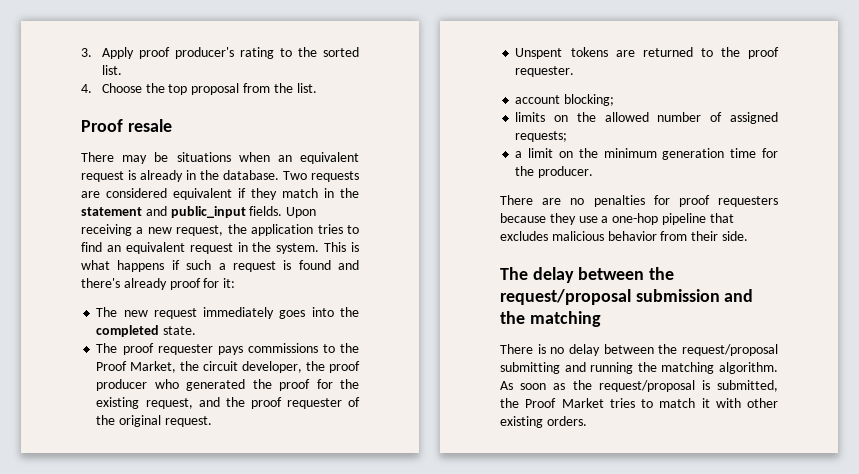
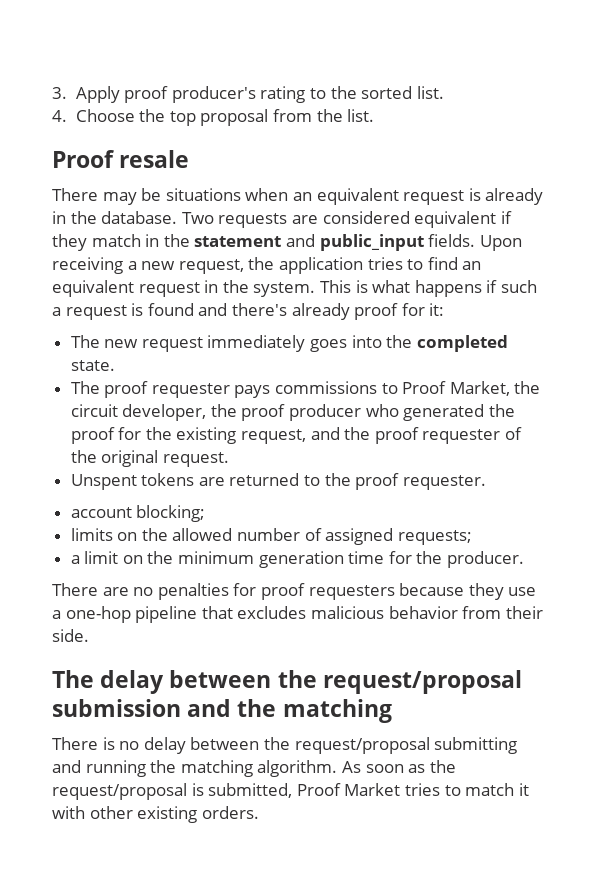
- The proof requester pays commissions to the Proof Market, the circuit developer, the proof producer who generated the proof for the existing request, and the proof requester of the original request.
+ The proof requester pays commissions to Proof Market, the circuit developer, the proof producer who generated the proof for the existing request, and the proof requester of the original request.
- As soon as the request/proposal is submitted, the Proof Market tries to match it with other existing orders.
+ As soon as the request/proposal is submitted, Proof Market tries to match it with other existing orders.

